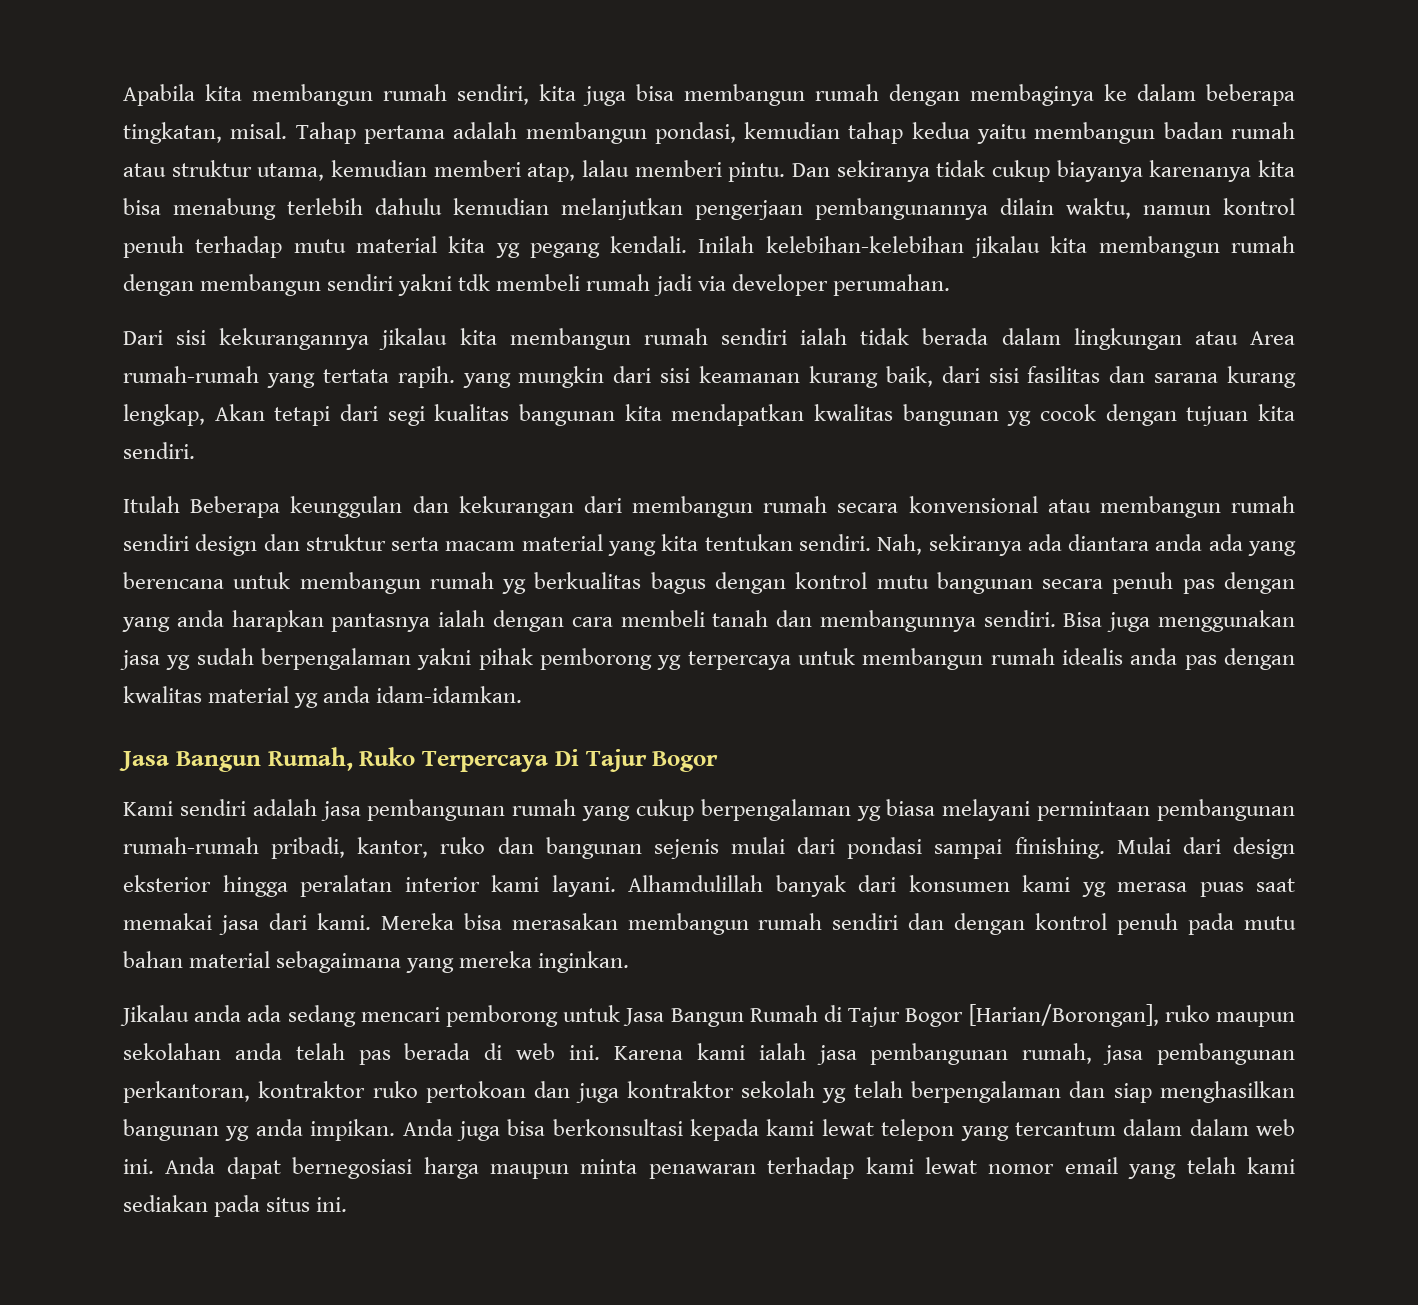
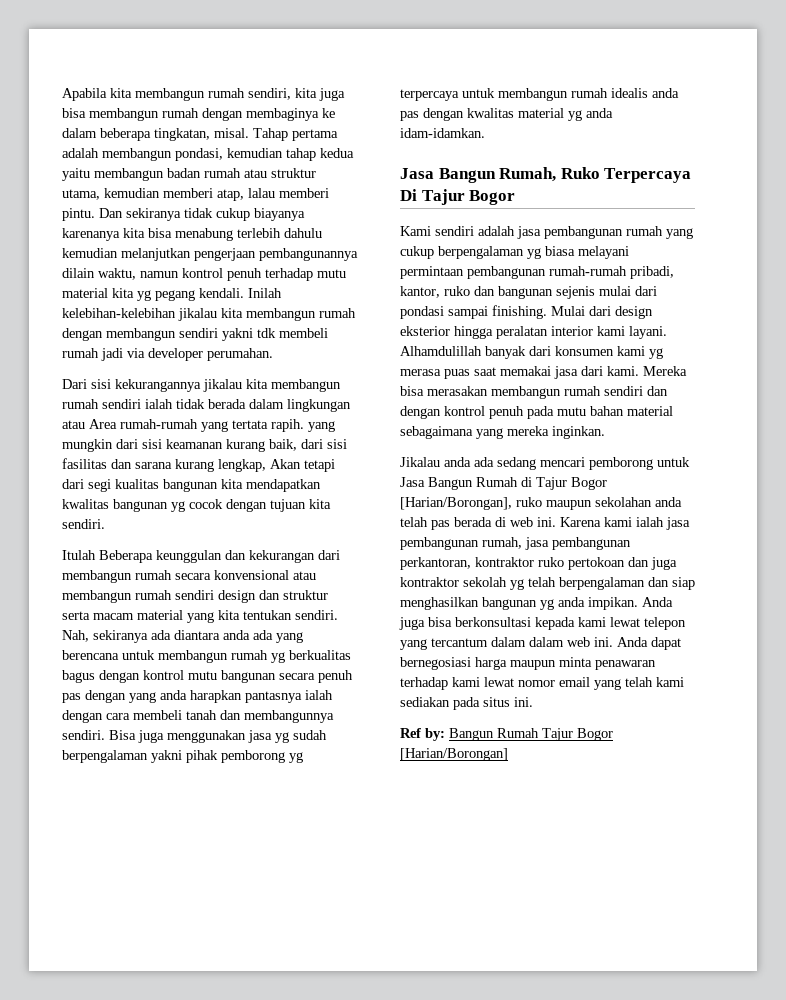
+ Ref by: Bangun Rumah Tajur Bogor [Harian/Borongan]

